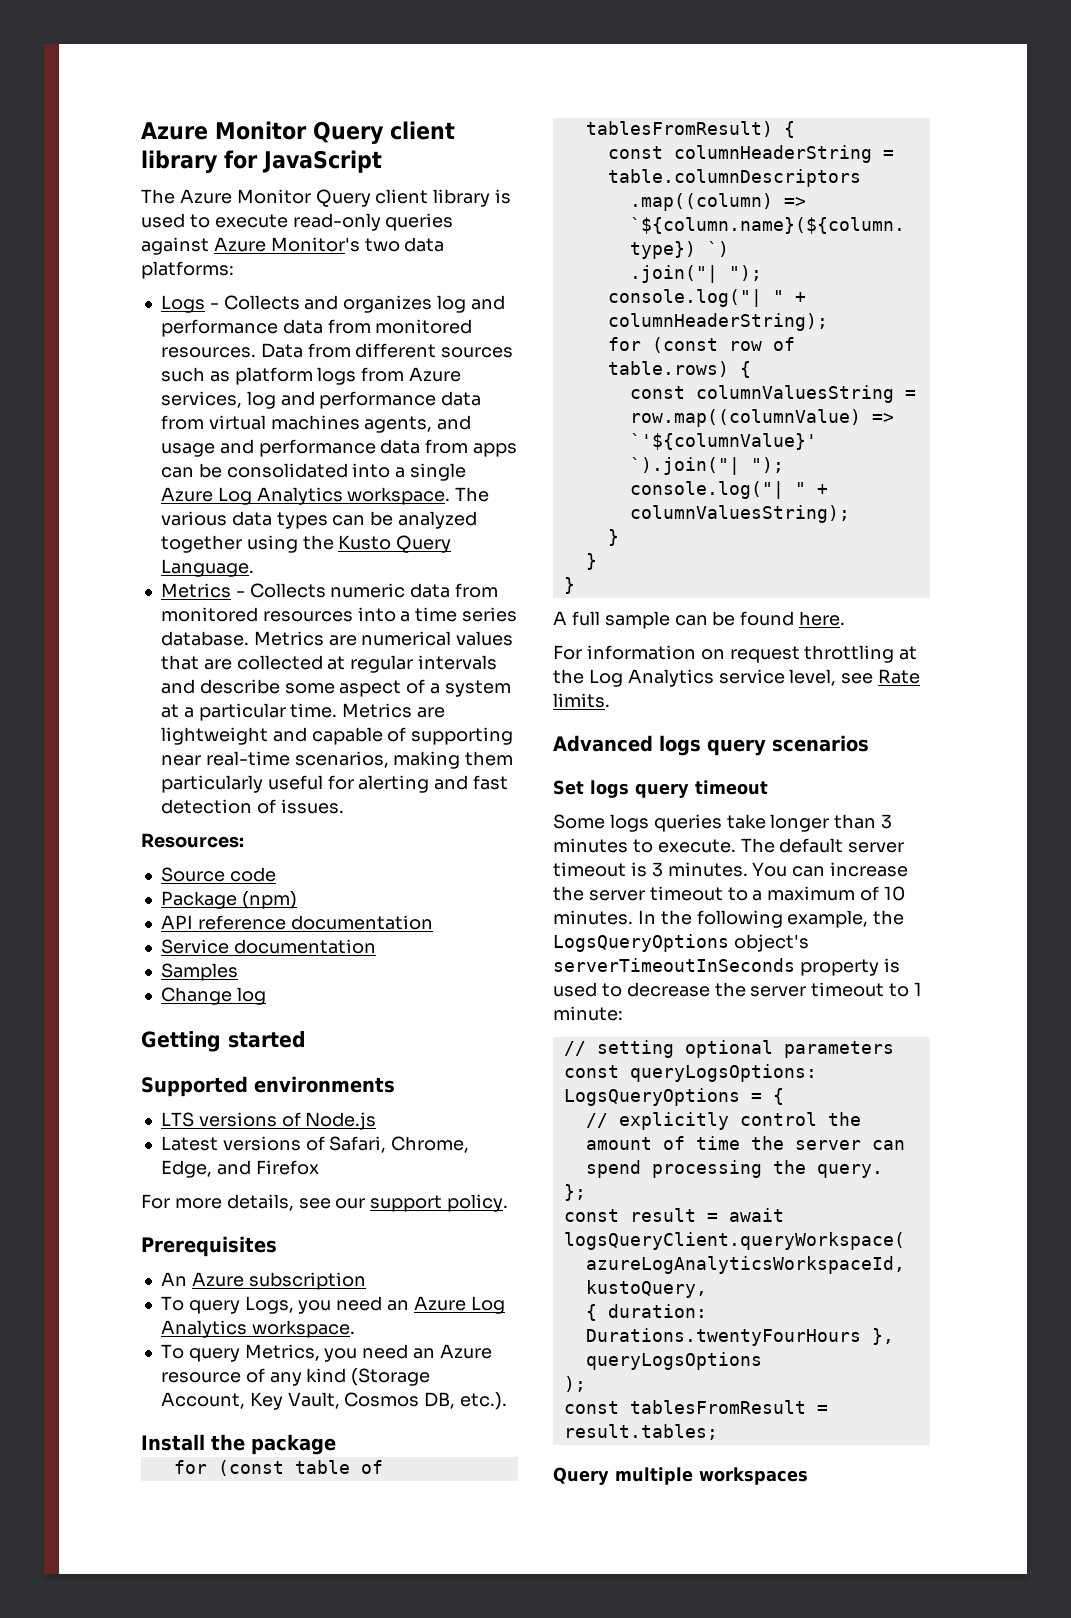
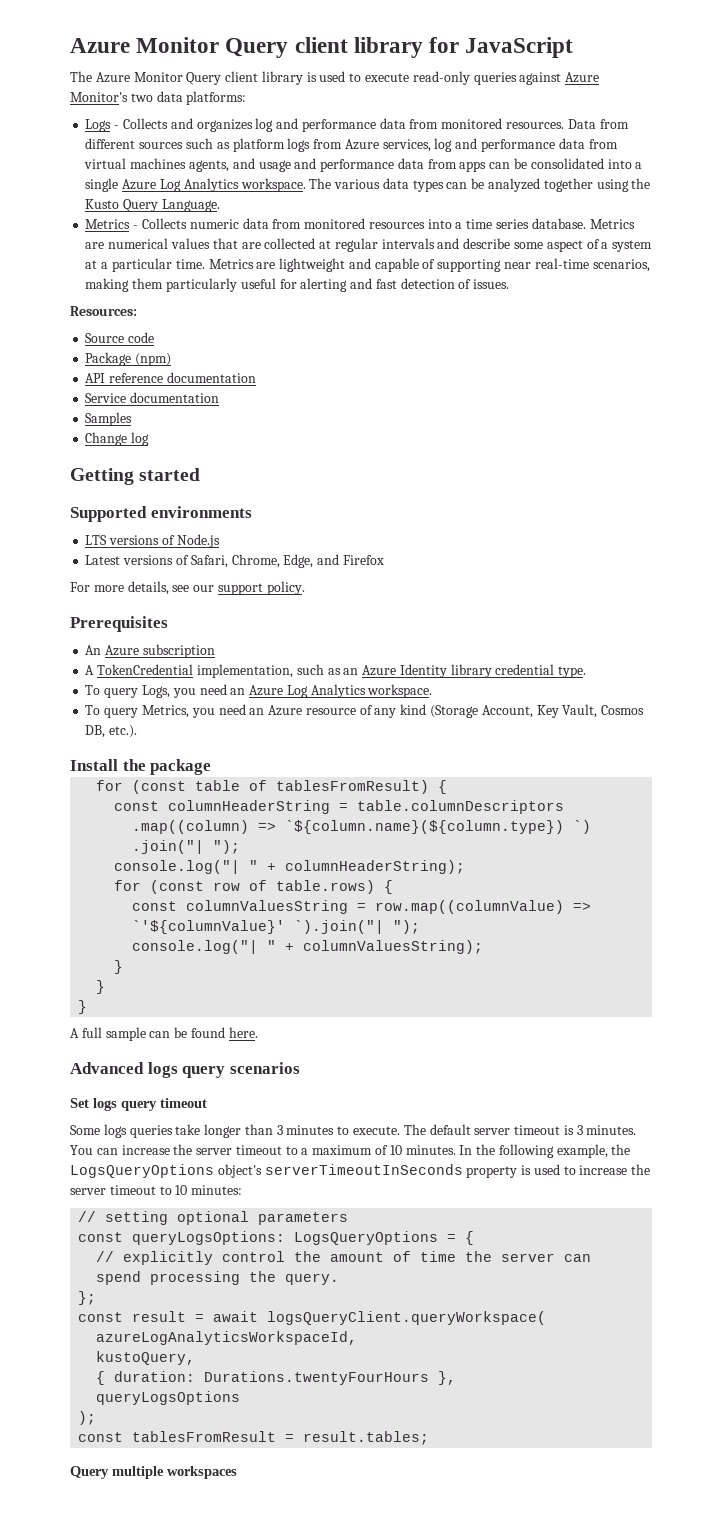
+ A TokenCredential implementation, such as an Azure Identity library credential type.
- For information on request throttling at the Log Analytics service level, see Rate limits.
- In the following example, the LogsQueryOptions object's serverTimeoutInSeconds property is used to decrease the server timeout to 1 minute:
+ In the following example, the LogsQueryOptions object's serverTimeoutInSeconds property is used to increase the server timeout to 10 minutes:

